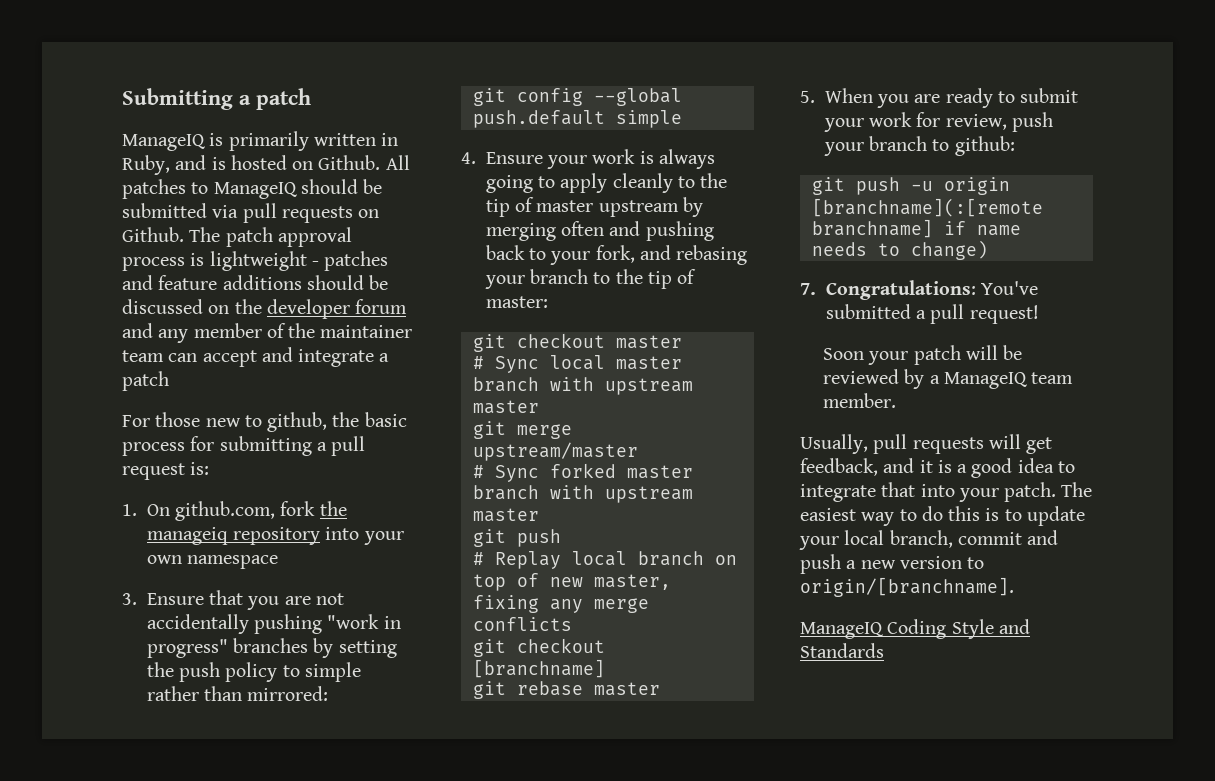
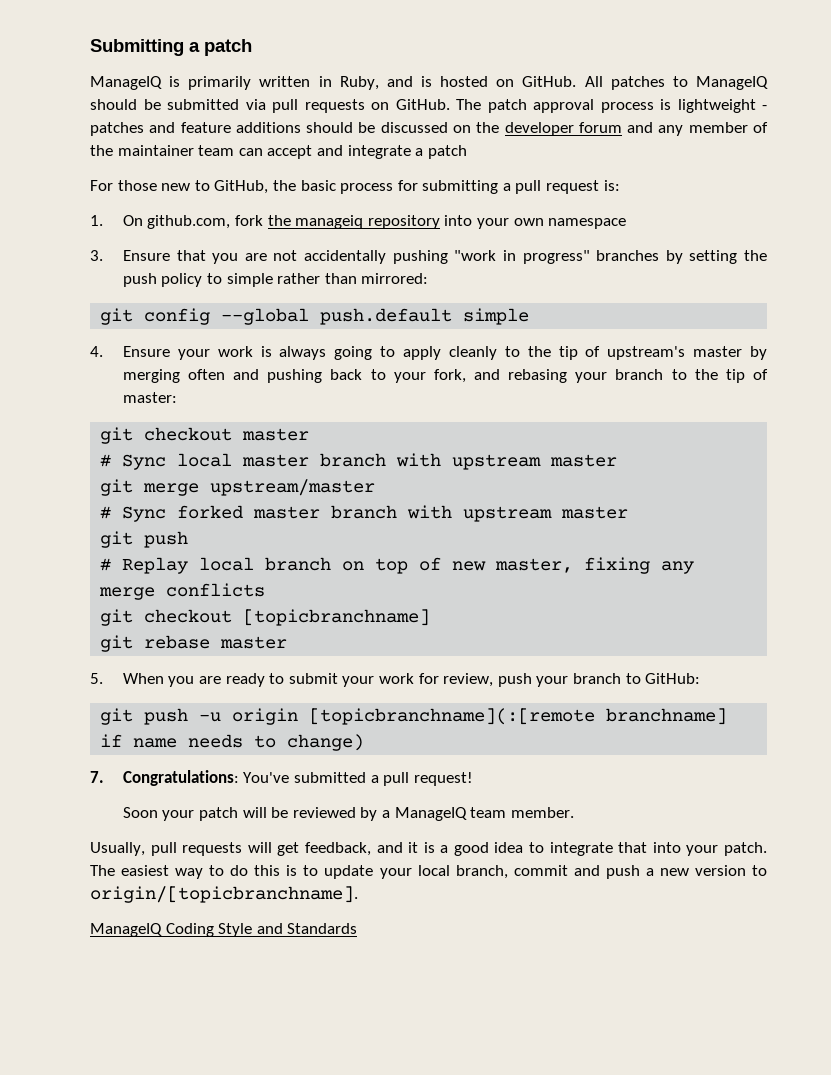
- ManageIQ is primarily written in Ruby, and is hosted on Github.
+ ManageIQ is primarily written in Ruby, and is hosted on GitHub.
- All patches to ManageIQ should be submitted via pull requests on Github.
+ All patches to ManageIQ should be submitted via pull requests on GitHub.
- For those new to github, the basic process for submitting a pull request is:
+ For those new to GitHub, the basic process for submitting a pull request is:
- 4. Ensure your work is always going to apply cleanly to the tip of master upstream by merging often and pushing back to your fork, and rebasing your branch to the tip of master:
+ 4. Ensure your work is always going to apply cleanly to the tip of upstream's master by merging often and pushing back to your fork, and rebasing your branch to the tip of master:
- git checkout [branchname]
+ git checkout [topicbranchname]
- 5. When you are ready to submit your work for review, push your branch to github:
+ 5. When you are ready to submit your work for review, push your branch to GitHub:
- git push -u origin [branchname](:[remote branchname] if name needs to change)
+ git push -u origin [topicbranchname](:[remote branchname] if name needs to change)
- The easiest way to do this is to update your local branch, commit and push a new version to origin/[branchname].
+ The easiest way to do this is to update your local branch, commit and push a new version to origin/[topicbranchname].

